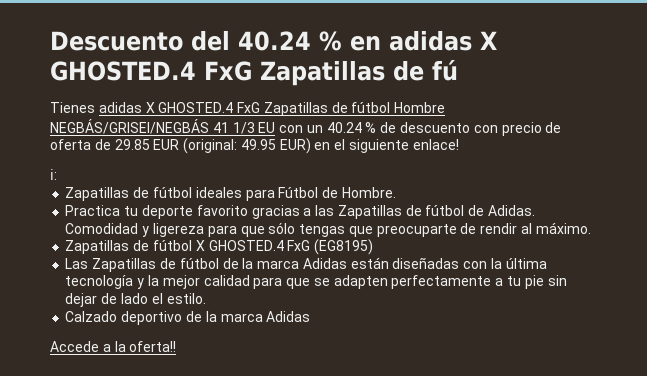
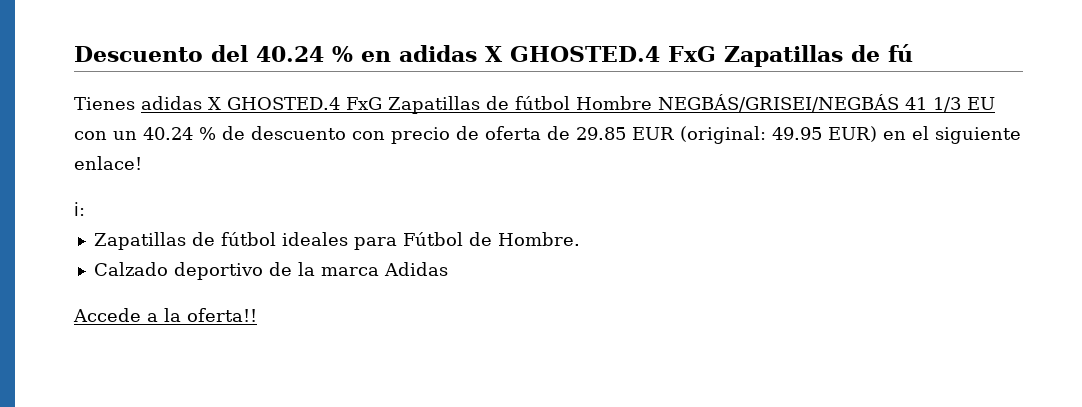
- Practica tu deporte favorito gracias a las Zapatillas de fútbol de Adidas. Comodidad y ligereza para que sólo tengas que preocuparte de rendir al máximo.
- Zapatillas de fútbol X GHOSTED.4 FxG (EG8195)
- Las Zapatillas de fútbol de la marca Adidas están diseñadas con la última tecnología y la mejor calidad para que se adapten perfectamente a tu pie sin dejar de lado el estilo.

